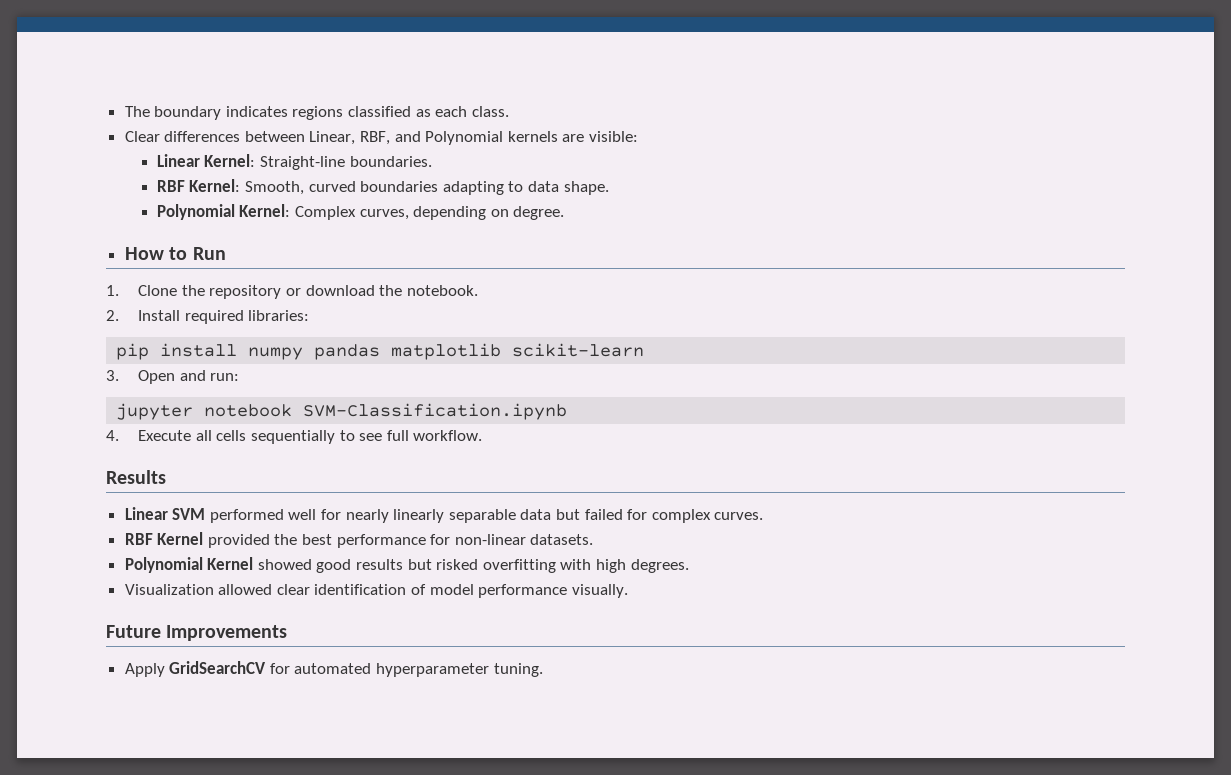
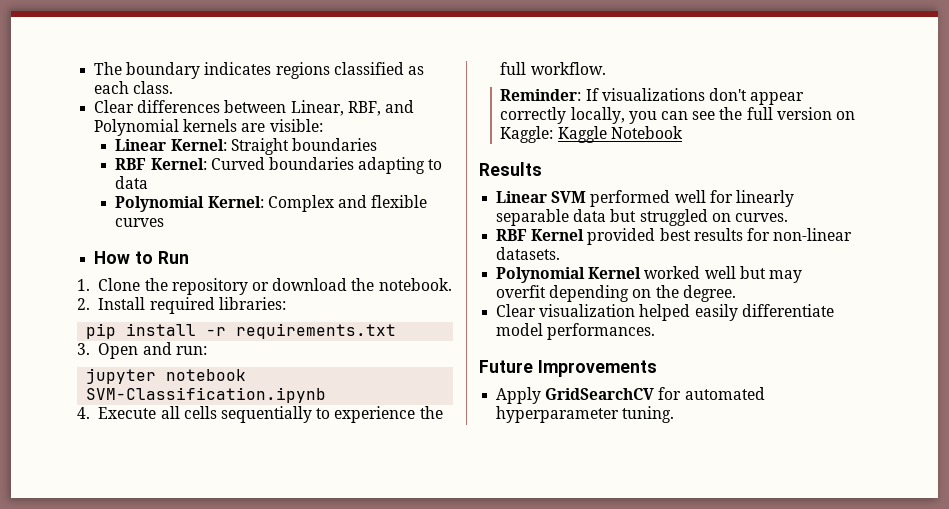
- Linear Kernel: Straight-line boundaries.
+ Linear Kernel: Straight boundaries
- RBF Kernel: Smooth, curved boundaries adapting to data shape.
+ RBF Kernel: Curved boundaries adapting to data
- Polynomial Kernel: Complex curves, depending on degree.
+ Polynomial Kernel: Complex and flexible curves
- pip install numpy pandas matplotlib scikit-learn
+ pip install -r requirements.txt
- 4. Execute all cells sequentially to see full workflow.
+ 4. Execute all cells sequentially to experience the full workflow.
+ Reminder: If visualizations don't appear correctly locally, you can see the full version on Kaggle: Kaggle Notebook
- Linear SVM performed well for nearly linearly separable data but failed for complex curves.
+ Linear SVM performed well for linearly separable data but struggled on curves.
- RBF Kernel provided the best performance for non-linear datasets.
+ RBF Kernel provided best results for non-linear datasets.
- Polynomial Kernel showed good results but risked overfitting with high degrees.
- Visualization allowed clear identification of model performance visually.
+ Polynomial Kernel worked well but may overfit depending on the degree.
+ Clear visualization helped easily differentiate model performances.

